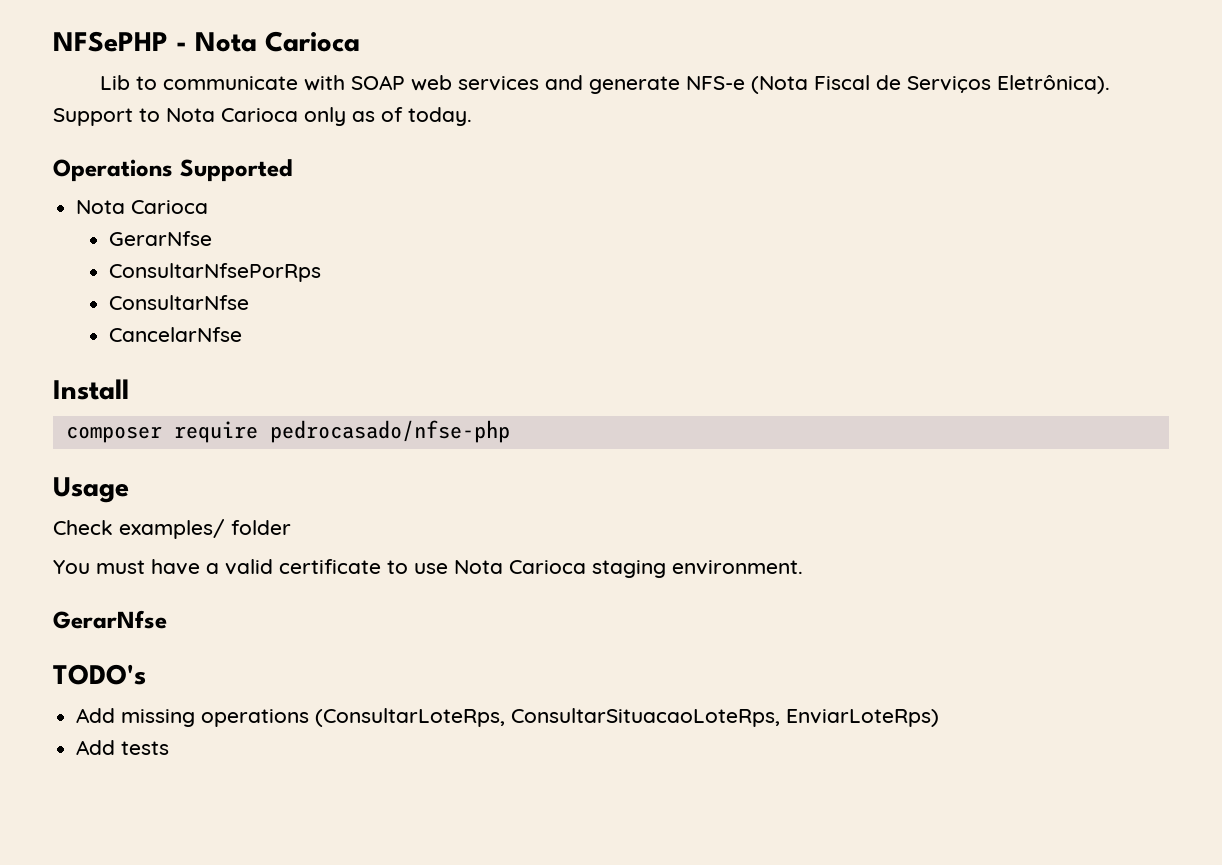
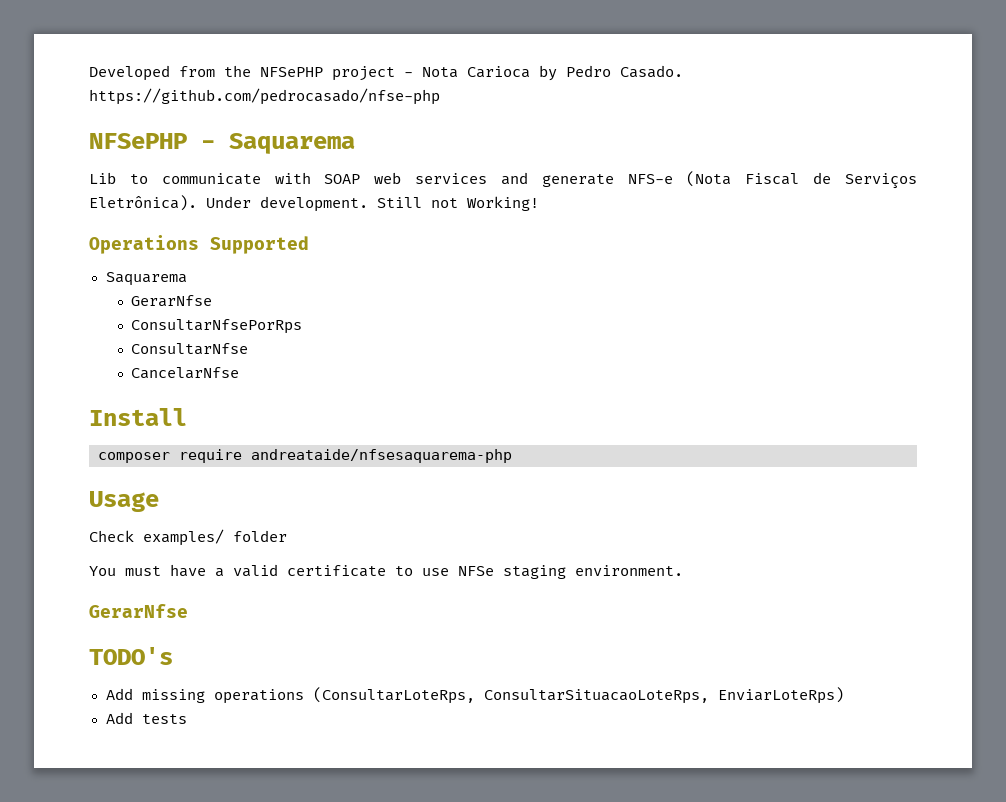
- NFSePHP - Nota Carioca
+ Developed from the NFSePHP project - Nota Carioca by Pedro Casado. https://github.com/pedrocasado/nfse-php
+ NFSePHP - Saquarema
- Support to Nota Carioca only as of today.
+ Under development. Still not Working!
  Operations Supported
- Nota Carioca
+ Saquarema
- composer require pedrocasado/nfse-php
+ composer require andreataide/nfsesaquarema-php
- You must have a valid certificate to use Nota Carioca staging environment.
+ You must have a valid certificate to use NFSe staging environment.

